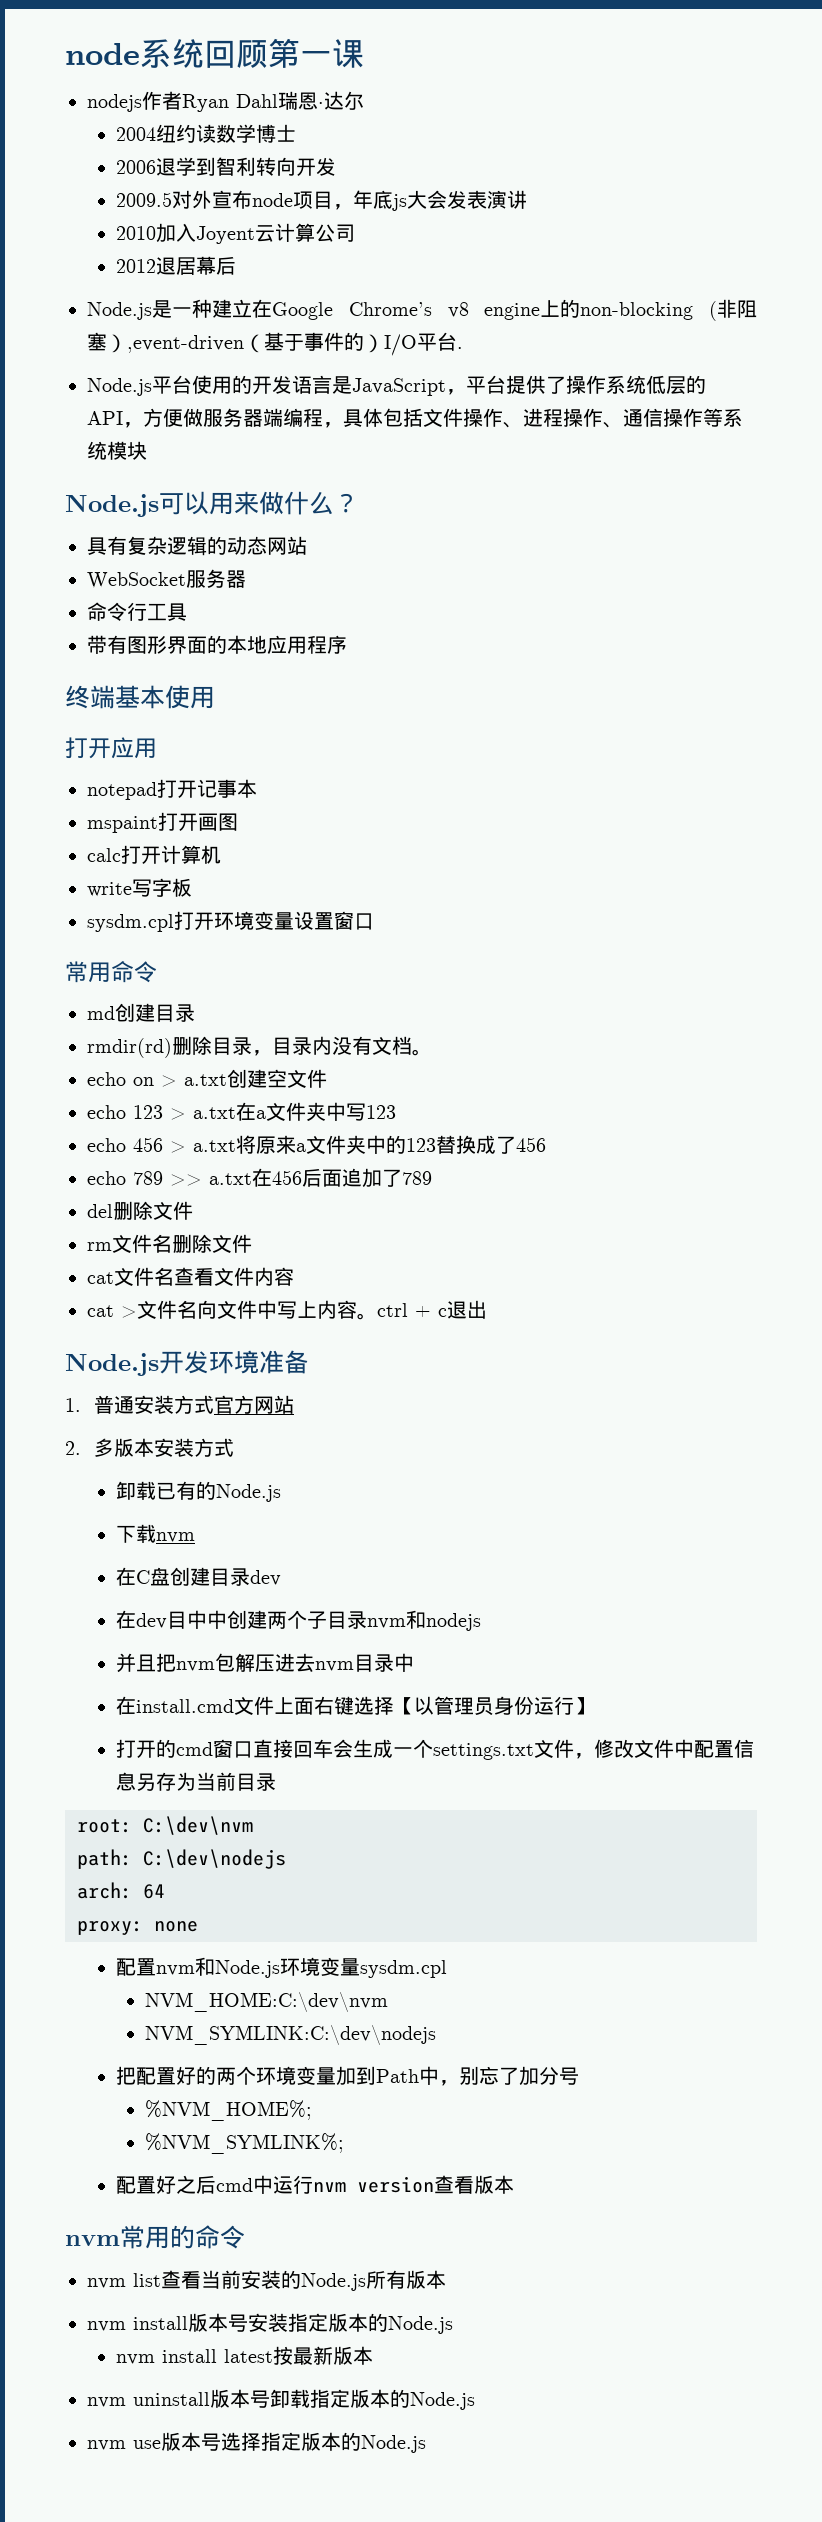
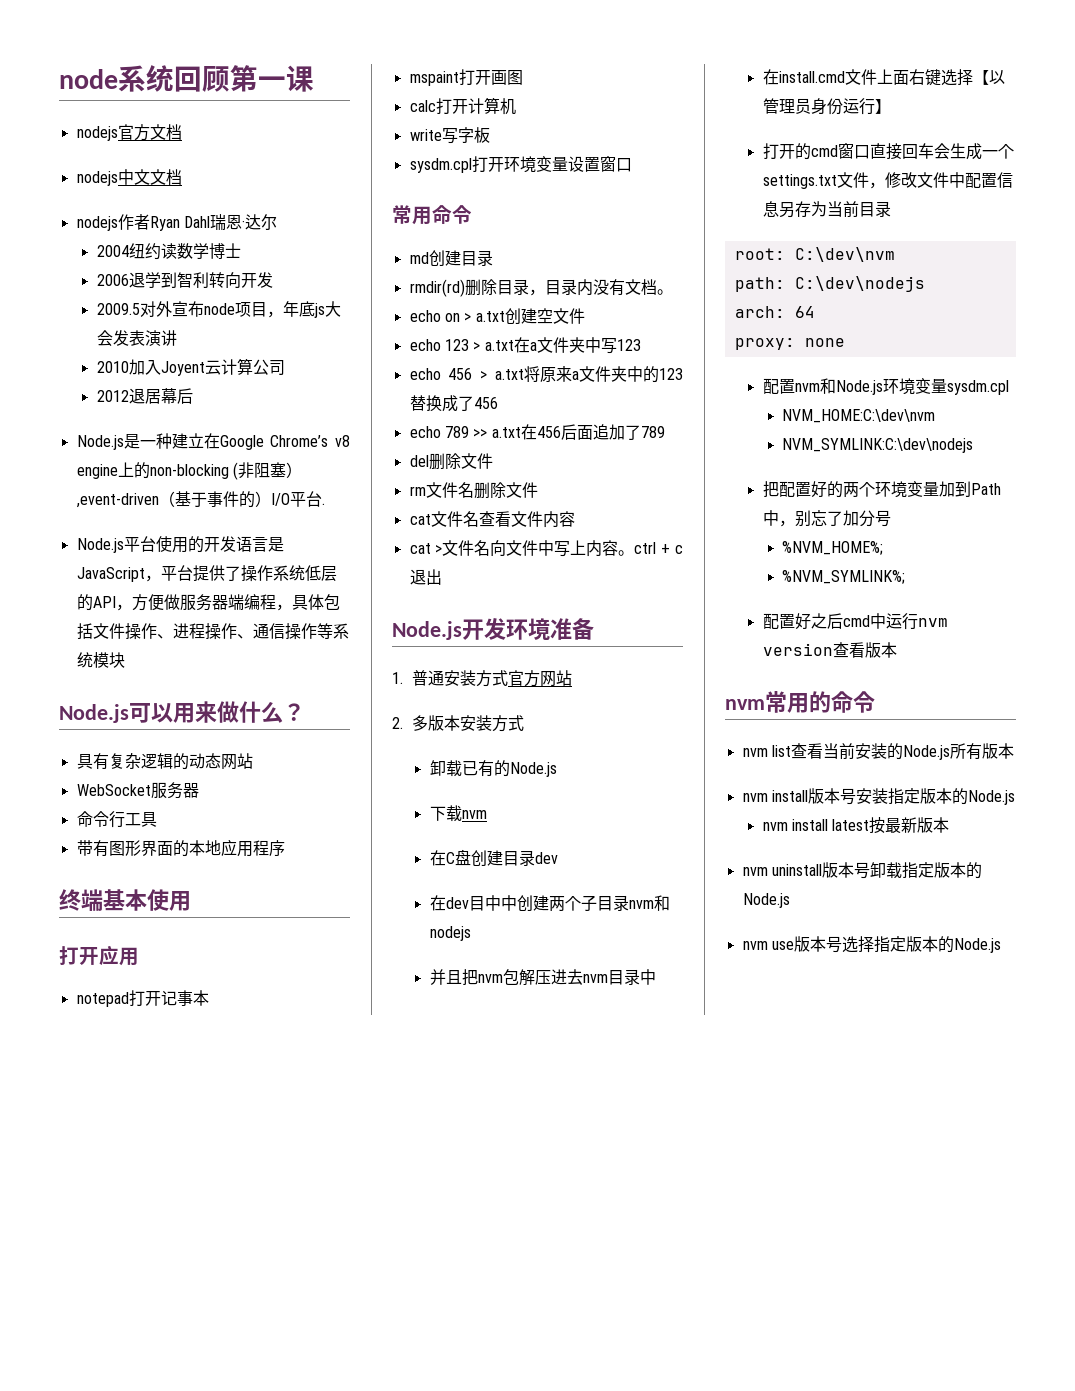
+ nodejs官方文档
+ nodejs中文文档

